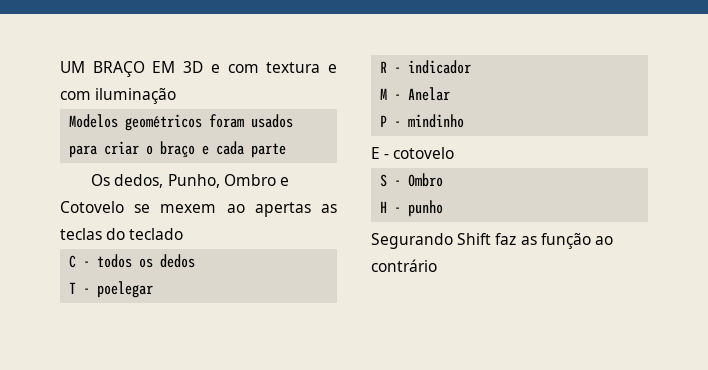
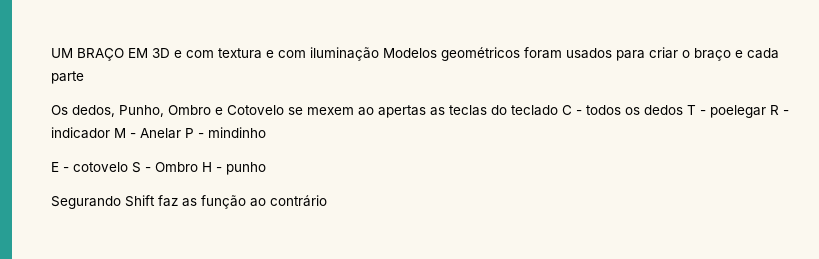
- UM BRAÇO EM 3D e com textura e com iluminação
- Modelos geométricos foram usados para criar o braço e cada parte
+ UM BRAÇO EM 3D e com textura e com iluminação Modelos geométricos foram usados para criar o braço e cada parte
- Os dedos, Punho, Ombro e Cotovelo se mexem ao apertas as teclas do teclado
- C - todos os dedos
- T - poelegar
- R - indicador
- M - Anelar
- P - mindinho
+ Os dedos, Punho, Ombro e Cotovelo se mexem ao apertas as teclas do teclado C - todos os dedos T - poelegar R - indicador M - Anelar P - mindinho
- E - cotovelo
- S - Ombro
- H - punho
+ E - cotovelo S - Ombro H - punho

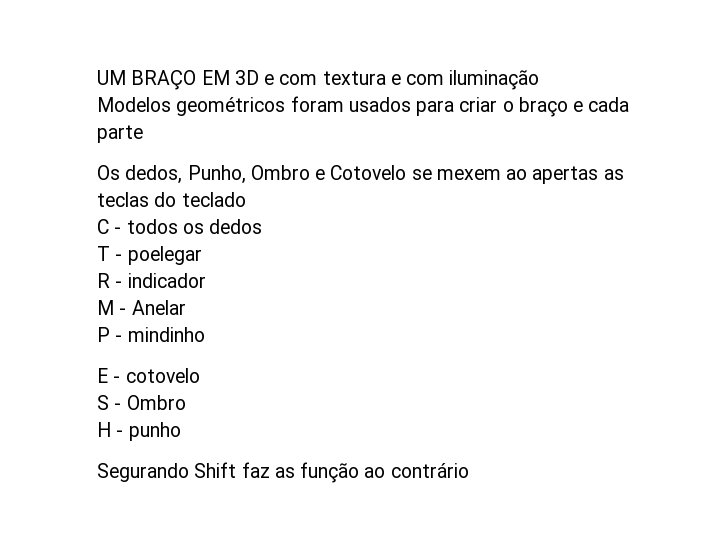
- UM BRAÇO EM 3D e com textura e com iluminação Modelos geométricos foram usados para criar o braço e cada parte
+ UM BRAÇO EM 3D e com textura e com iluminação
+ Modelos geométricos foram usados para criar o braço e cada parte
- Os dedos, Punho, Ombro e Cotovelo se mexem ao apertas as teclas do teclado C - todos os dedos T - poelegar R - indicador M - Anelar P - mindinho
+ Os dedos, Punho, Ombro e Cotovelo se mexem ao apertas as teclas do teclado
+ C - todos os dedos
+ T - poelegar
+ R - indicador
+ M - Anelar
+ P - mindinho
- E - cotovelo S - Ombro H - punho
+ E - cotovelo
+ S - Ombro
+ H - punho

